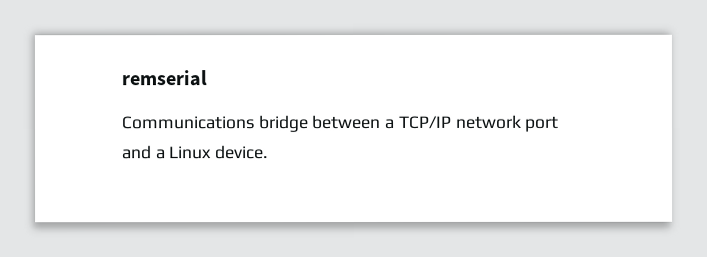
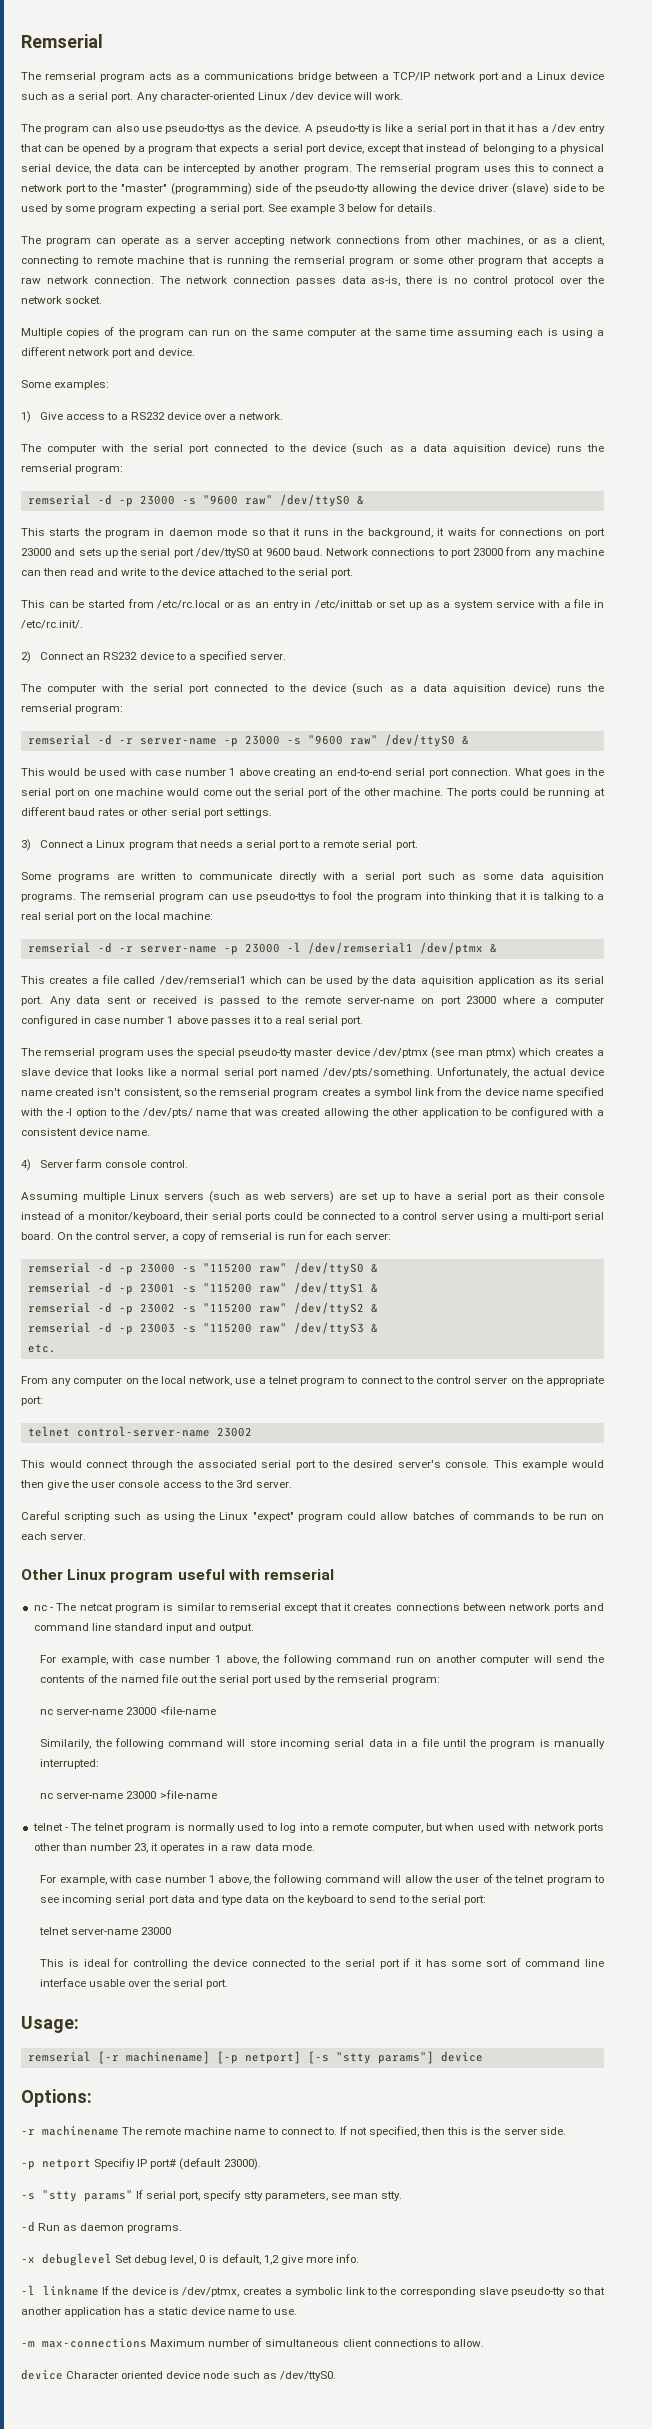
- remserial
- Communications bridge between a TCP/IP network port and a Linux device.
+ Remserial
+ The remserial program acts as a communications bridge between a TCP/IP network port and a Linux device such as a serial port. Any character-oriented Linux /dev device will work.
+ The program can also use pseudo-ttys as the device. A pseudo-tty is like a serial port in that it has a /dev entry that can be opened by a program that expects a serial port device, except that instead of belonging to a physical serial device, the data can be intercepted by another program. The remserial program uses this to connect a network port to the "master" (programming) side of the pseudo-tty allowing the device driver (slave) side to be used by some program expecting a serial port. See example 3 below for details.
+ The program can operate as a server accepting network connections from other machines, or as a client, connecting to remote machine that is running the remserial program or some other program that accepts a raw network connection. The network connection passes data as-is, there is no control protocol over the network socket.
+ Multiple copies of the program can run on the same computer at the same time assuming each is using a different network port and device.
+ Some examples:
+ 1) Give access to a RS232 device over a network.
+ The computer with the serial port connected to the device (such as a data aquisition device) runs the remserial program:
+ remserial -d -p 23000 -s "9600 raw" /dev/ttyS0 &
+ This starts the program in daemon mode so that it runs in the background, it waits for connections on port 23000 and sets up the serial port /dev/ttyS0 at 9600 baud. Network connections to port 23000 from any machine can then read and write to the device attached to the serial port.
+ This can be started from /etc/rc.local or as an entry in /etc/inittab or set up as a system service with a file in /etc/rc.init/.
+ 2) Connect an RS232 device to a specified server.
+ The computer with the serial port connected to the device (such as a data aquisition device) runs the remserial program:
+ remserial -d -r server-name -p 23000 -s "9600 raw" /dev/ttyS0 &
+ This would be used with case number 1 above creating an end-to-end serial port connection. What goes in the serial port on one machine would come out the serial port of the other machine. The ports could be running at different baud rates or other serial port settings.
+ 3) Connect a Linux program that needs a serial port to a remote serial port.
+ Some programs are written to communicate directly with a serial port such as some data aquisition programs. The remserial program can use pseudo-ttys to fool the program into thinking that it is talking to a real serial port on the local machine:
+ remserial -d -r server-name -p 23000 -l /dev/remserial1 /dev/ptmx &
+ This creates a file called /dev/remserial1 which can be used by the data aquisition application as its serial port. Any data sent or received is passed to the remote server-name on port 23000 where a computer configured in case number 1 above passes it to a real serial port.
+ The remserial program uses the special pseudo-tty master device /dev/ptmx (see man ptmx) which creates a slave device that looks like a normal serial port named /dev/pts/something. Unfortunately, the actual device name created isn't consistent, so the remserial program creates a symbol link from the device name specified with the -l option to the /dev/pts/ name that was created allowing the other application to be configured with a consistent device name.
+ 4) Server farm console control.
+ Assuming multiple Linux servers (such as web servers) are set up to have a serial port as their console instead of a monitor/keyboard, their serial ports could be connected to a control server using a multi-port serial board. On the control server, a copy of remserial is run for each server:
+ remserial -d -p 23000 -s "115200 raw" /dev/ttyS0 &
+ remserial -d -p 23001 -s "115200 raw" /dev/ttyS1 &
+ remserial -d -p 23002 -s "115200 raw" /dev/ttyS2 &
+ remserial -d -p 23003 -s "115200 raw" /dev/ttyS3 &
+ etc.
+ From any computer on the local network, use a telnet program to connect to the control server on the appropriate port:
+ telnet control-server-name 23002
+ This would connect through the associated serial port to the desired server's console. This example would then give the user console access to the 3rd server.
+ Careful scripting such as using the Linux "expect" program could allow batches of commands to be run on each server.
+ Other Linux program useful with remserial
+ nc - The netcat program is similar to remserial except that it creates connections between network ports and command line standard input and output.
+ For example, with case number 1 above, the following command run on another computer will send the contents of the named file out the serial port used by the remserial program:
+ nc server-name 23000 <file-name
+ Similarily, the following command will store incoming serial data in a file until the program is manually interrupted:
+ nc server-name 23000 >file-name
+ telnet - The telnet program is normally used to log into a remote computer, but when used with network ports other than number 23, it operates in a raw data mode.
+ For example, with case number 1 above, the following command will allow the user of the telnet program to see incoming serial port data and type data on the keyboard to send to the serial port:
+ telnet server-name 23000
+ This is ideal for controlling the device connected to the serial port if it has some sort of command line interface usable over the serial port.
+ Usage:
+ remserial [-r machinename] [-p netport] [-s "stty params"] device
+ Options:
+ -r machinename The remote machine name to connect to. If not specified, then this is the server side.
+ -p netport Specifiy IP port# (default 23000).
+ -s "stty params" If serial port, specify stty parameters, see man stty.
+ -d Run as daemon programs.
+ -x debuglevel Set debug level, 0 is default, 1,2 give more info.
+ -l linkname If the device is /dev/ptmx, creates a symbolic link to the corresponding slave pseudo-tty so that another application has a static device name to use.
+ -m max-connections Maximum number of simultaneous client connections to allow.
+ device Character oriented device node such as /dev/ttyS0.

